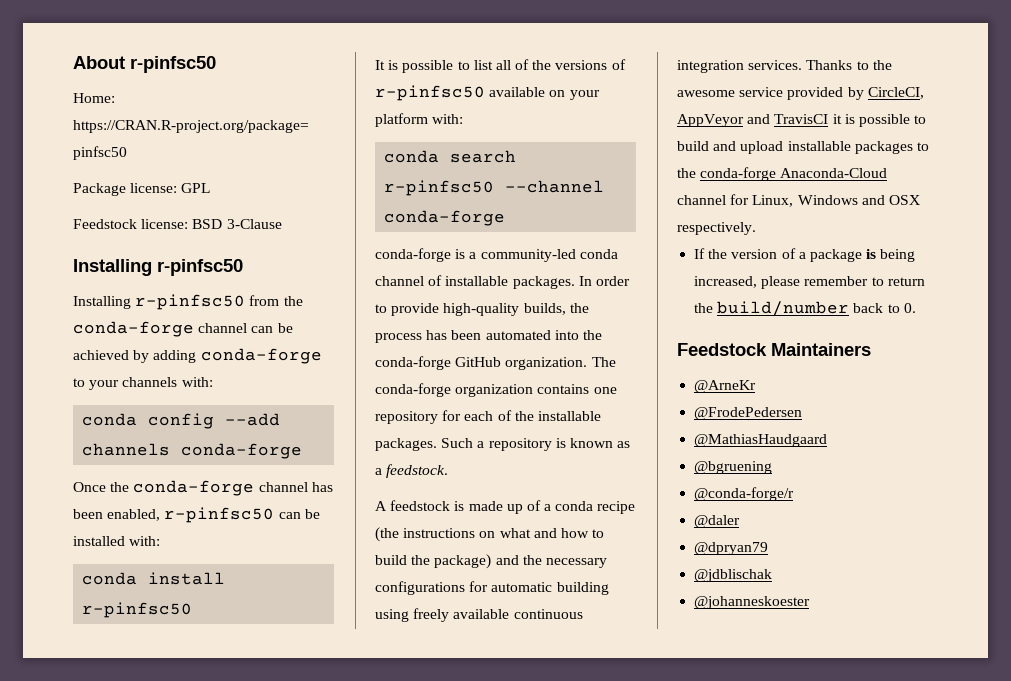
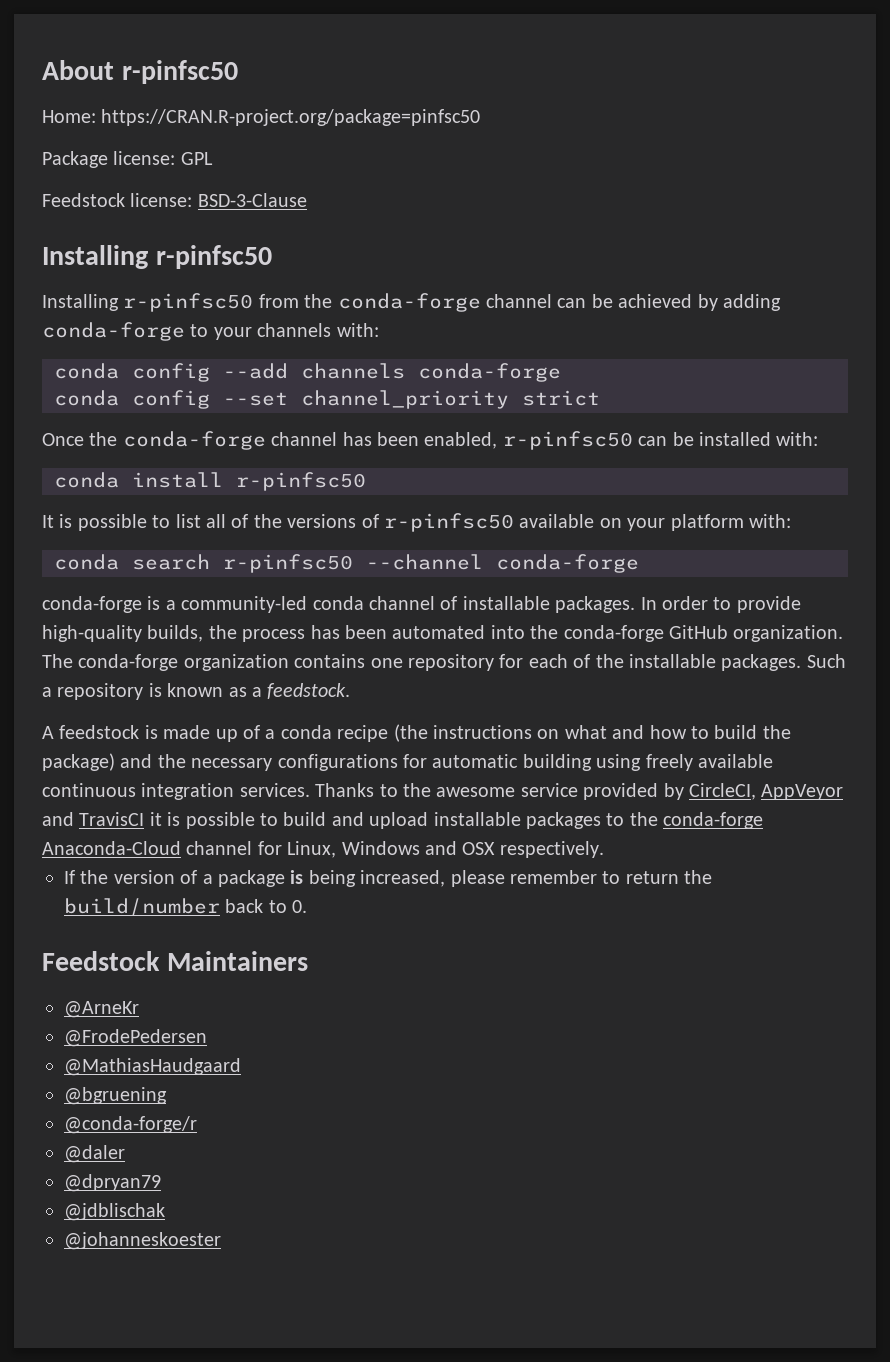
- Feedstock license: BSD 3-Clause
+ Feedstock license: BSD-3-Clause
+ conda config --set channel_priority strict

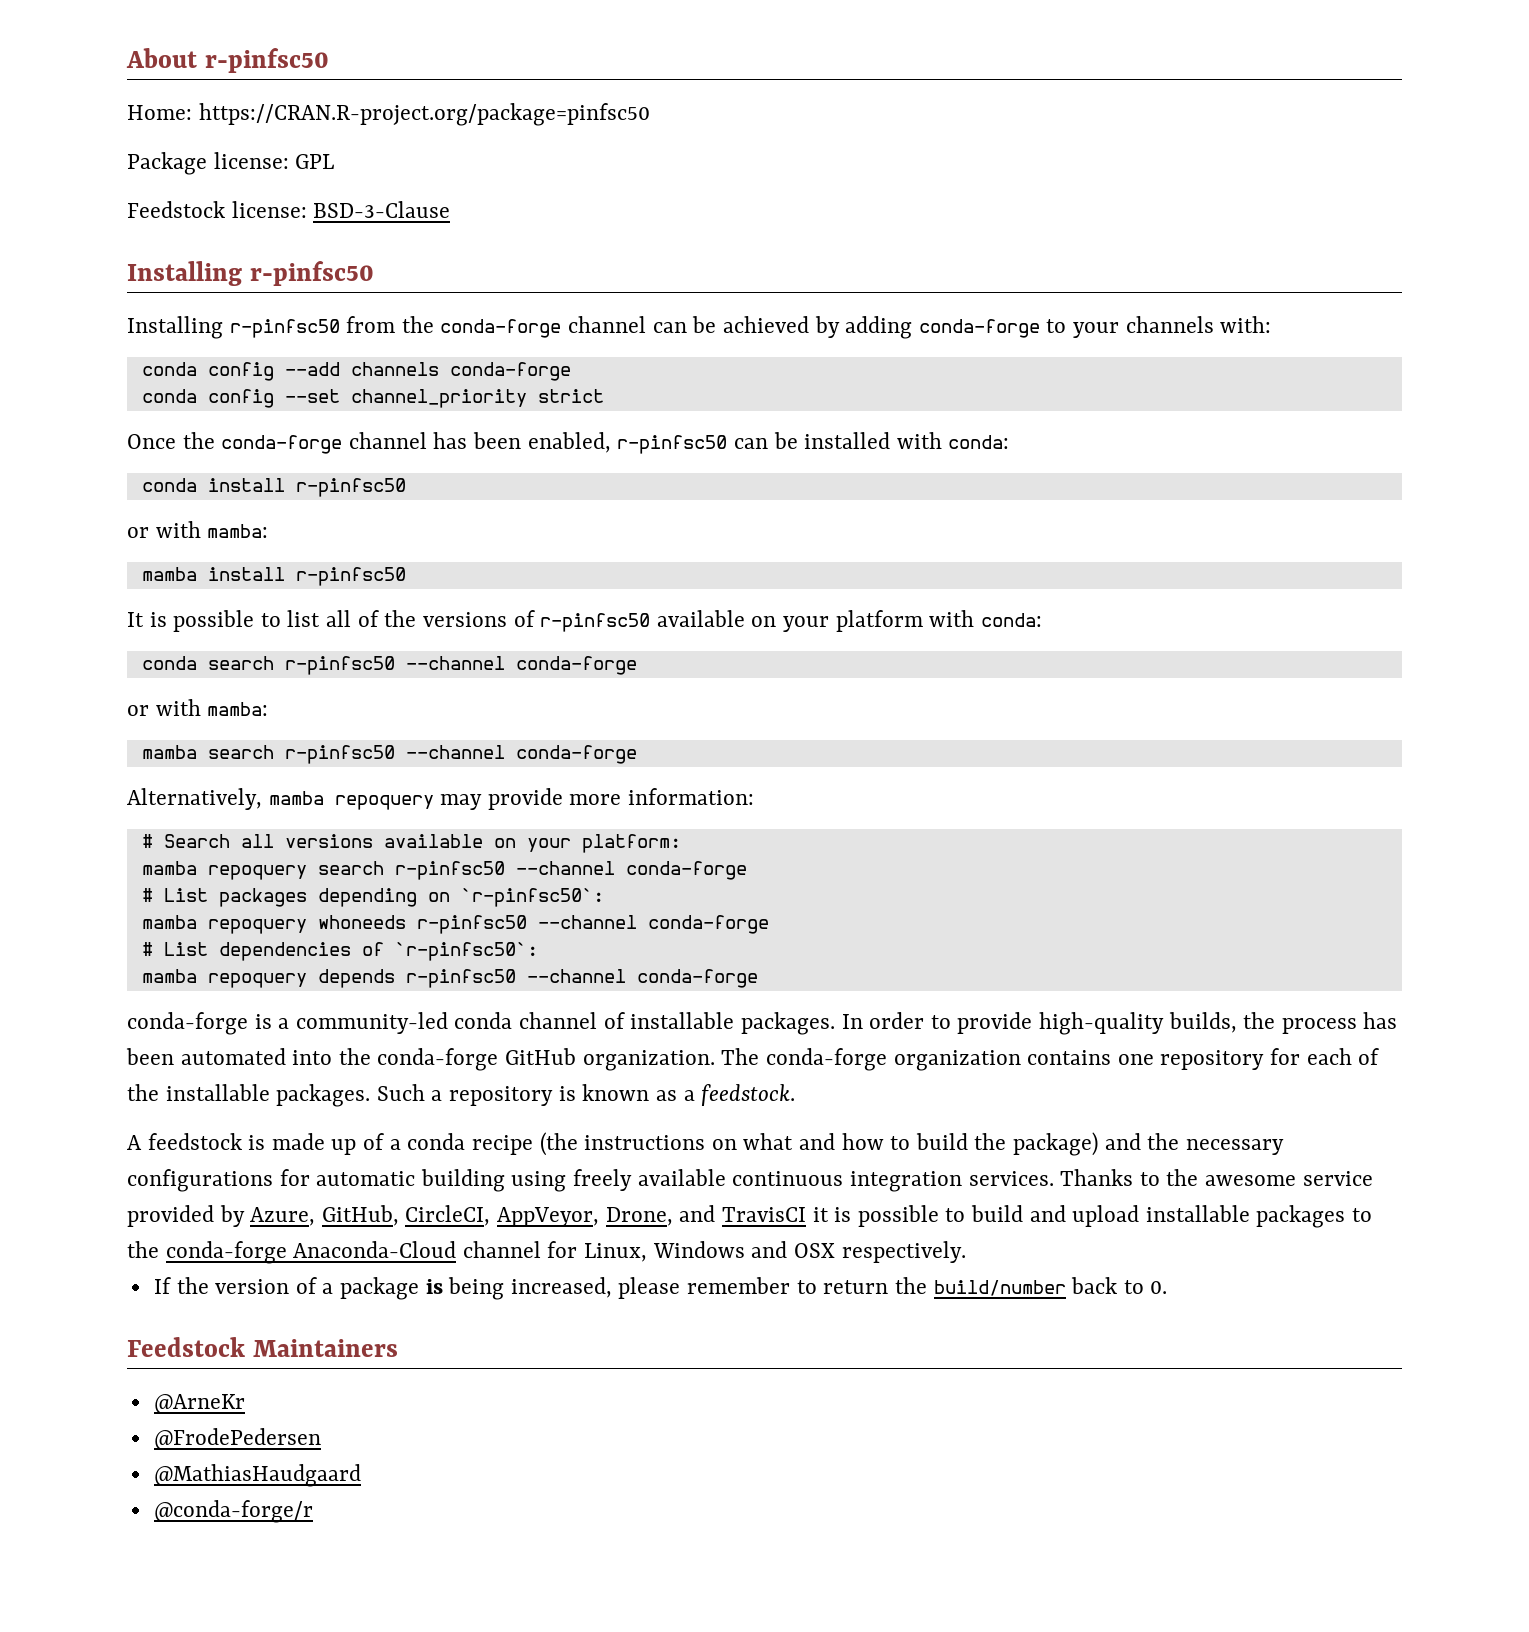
- Once the conda-forge channel has been enabled, r-pinfsc50 can be installed with:
+ Once the conda-forge channel has been enabled, r-pinfsc50 can be installed with conda:
  conda install r-pinfsc50
+ or with mamba:
+ mamba install r-pinfsc50
- It is possible to list all of the versions of r-pinfsc50 available on your platform with:
+ It is possible to list all of the versions of r-pinfsc50 available on your platform with conda:
  conda search r-pinfsc50 --channel conda-forge
+ or with mamba:
+ mamba search r-pinfsc50 --channel conda-forge
+ Alternatively, mamba repoquery may provide more information:
+ # Search all versions available on your platform:
+ mamba repoquery search r-pinfsc50 --channel conda-forge
+ # List packages depending on `r-pinfsc50`:
+ mamba repoquery whoneeds r-pinfsc50 --channel conda-forge
+ # List dependencies of `r-pinfsc50`:
+ mamba repoquery depends r-pinfsc50 --channel conda-forge
- Thanks to the awesome service provided by CircleCI, AppVeyor and TravisCI it is possible to build and upload installable packages to the conda-forge Anaconda-Cloud channel for Linux, Windows and OSX respectively.
+ Thanks to the awesome service provided by Azure, GitHub, CircleCI, AppVeyor, Drone, and TravisCI it is possible to build and upload installable packages to the conda-forge Anaconda-Cloud channel for Linux, Windows and OSX respectively.
- @bgruening
- @daler
- @dpryan79
- @jdblischak
- @johanneskoester

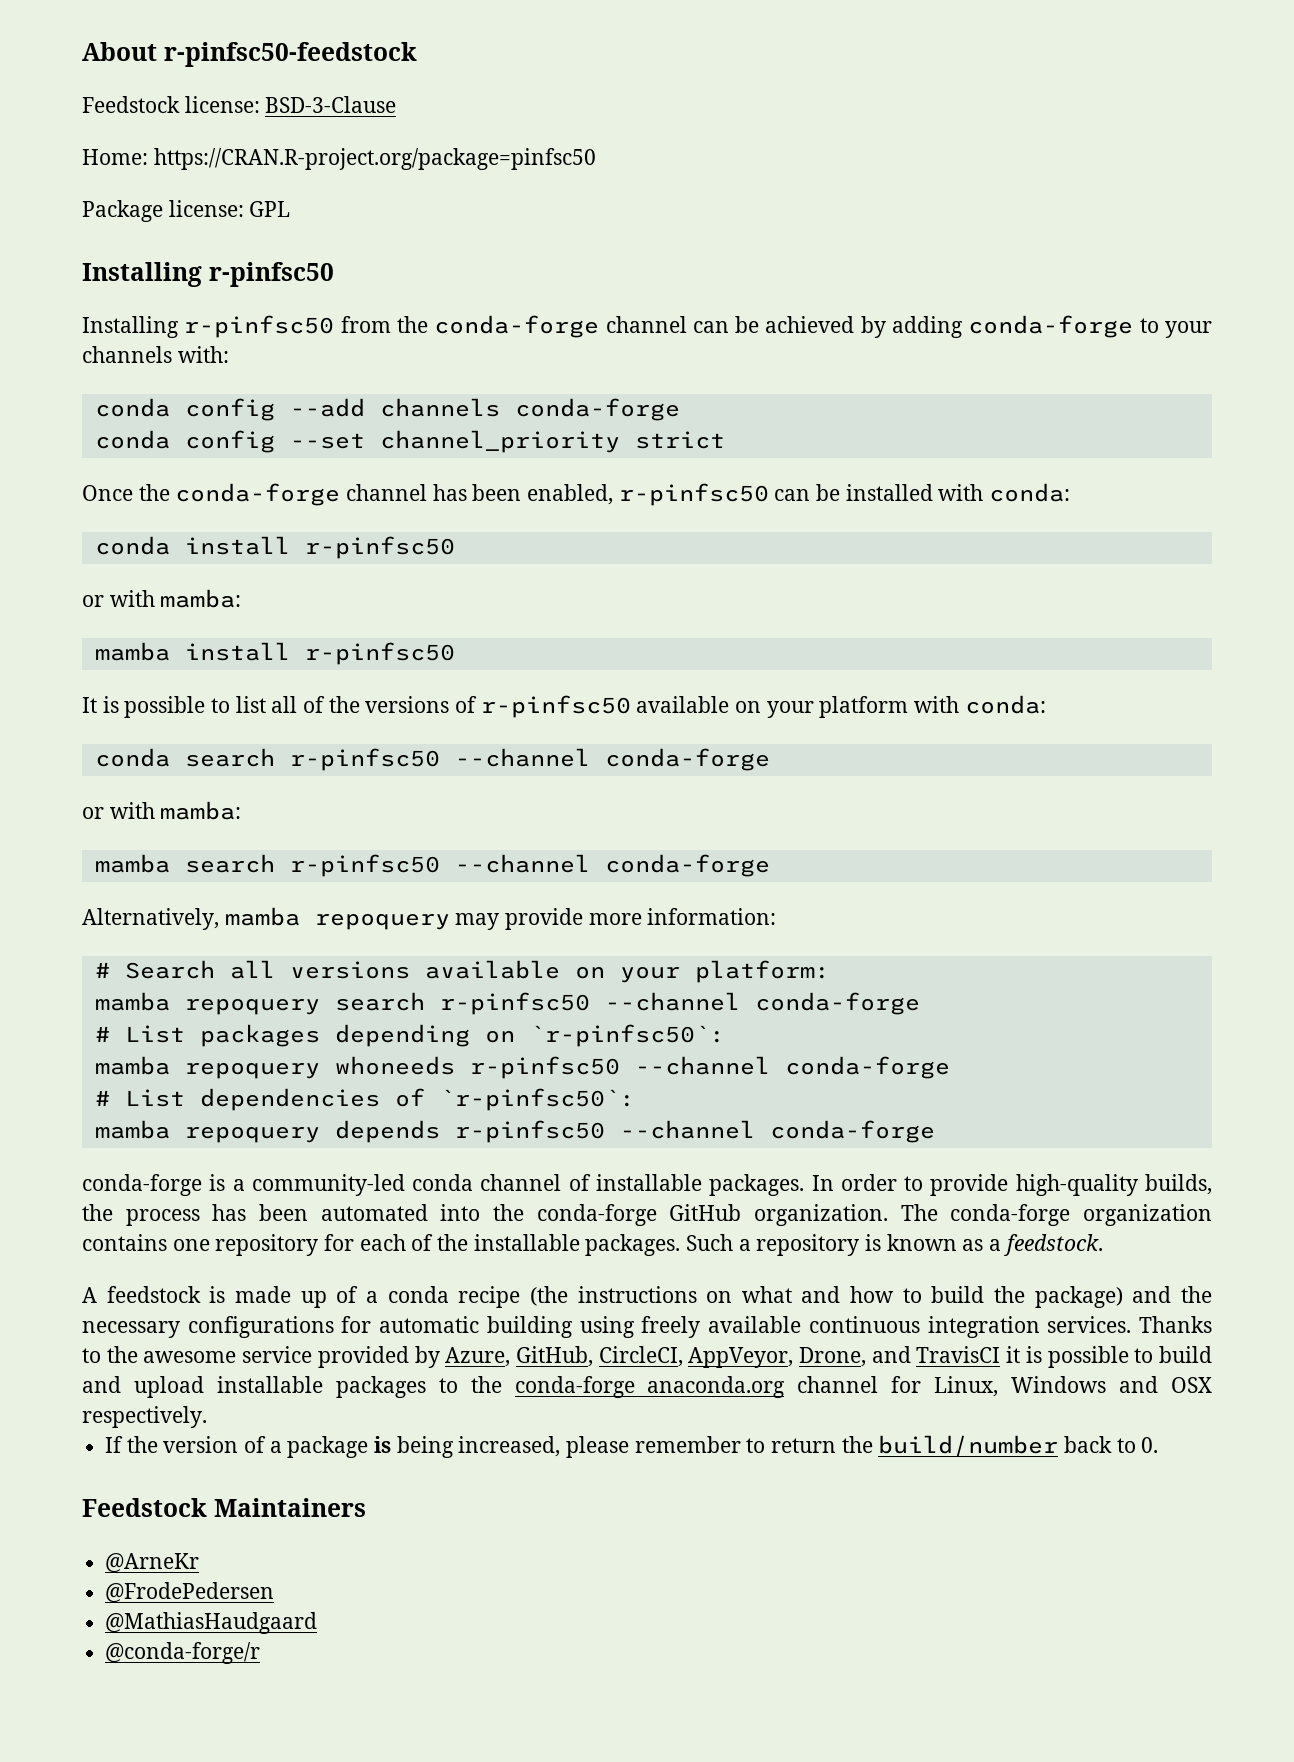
- About r-pinfsc50
+ About r-pinfsc50-feedstock
+ Feedstock license: BSD-3-Clause
- Feedstock license: BSD-3-Clause
- Thanks to the awesome service provided by Azure, GitHub, CircleCI, AppVeyor, Drone, and TravisCI it is possible to build and upload installable packages to the conda-forge Anaconda-Cloud channel for Linux, Windows and OSX respectively.
+ Thanks to the awesome service provided by Azure, GitHub, CircleCI, AppVeyor, Drone, and TravisCI it is possible to build and upload installable packages to the conda-forge anaconda.org channel for Linux, Windows and OSX respectively.

